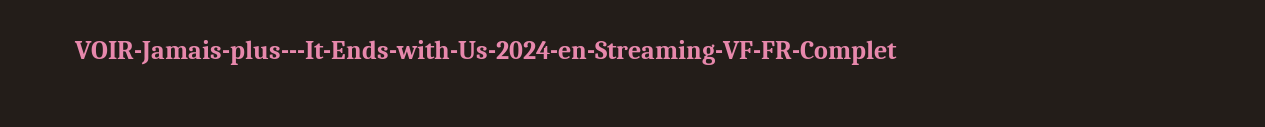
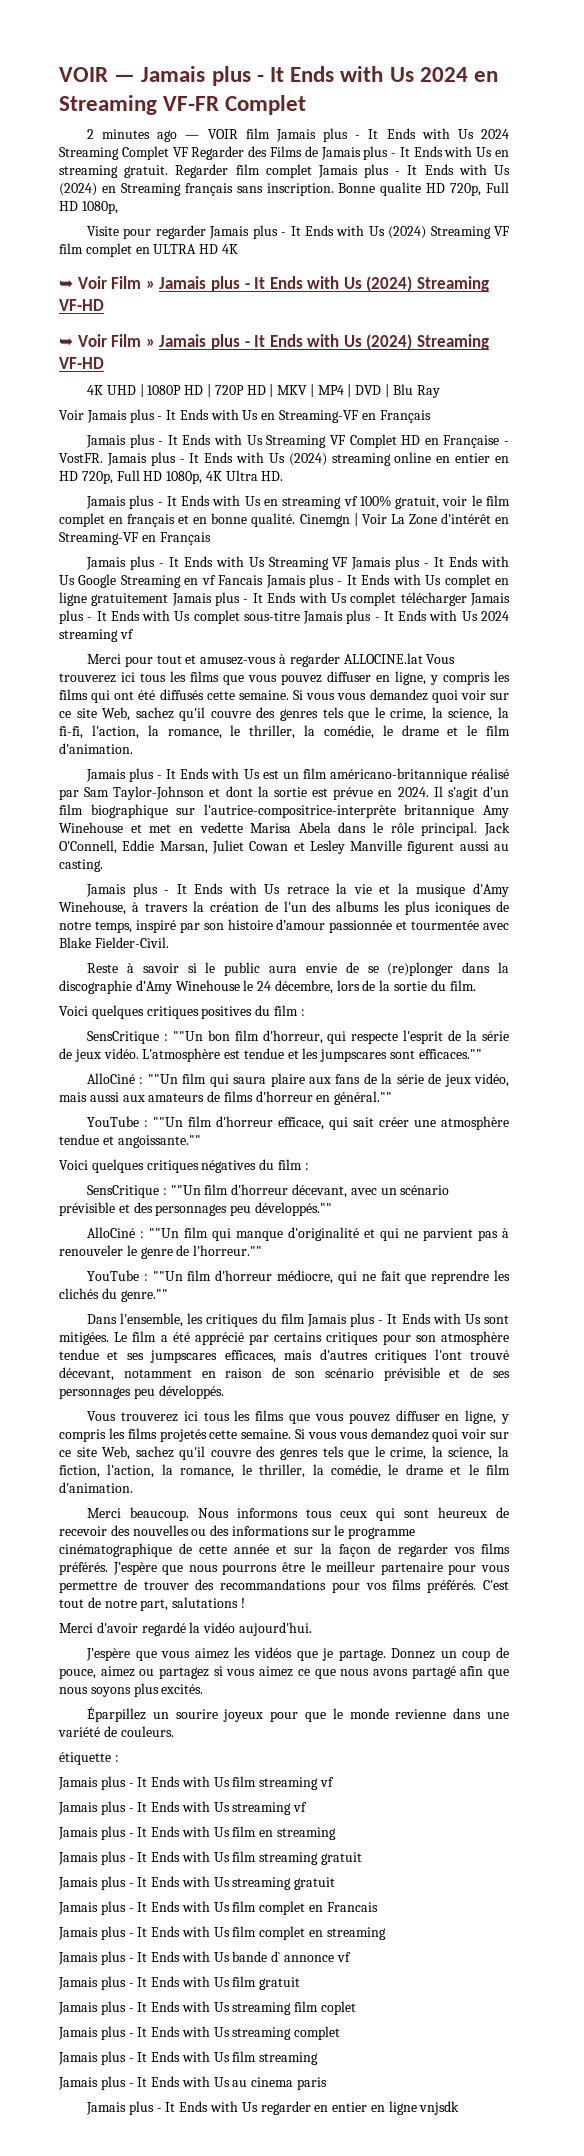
- VOIR-Jamais-plus---It-Ends-with-Us-2024-en-Streaming-VF-FR-Complet
+ VOIR — Jamais plus - It Ends with Us 2024 en Streaming VF-FR Complet
+ 2 minutes ago — VOIR film Jamais plus - It Ends with Us 2024 Streaming Complet VF Regarder des Films de Jamais plus - It Ends with Us en streaming gratuit. Regarder film complet Jamais plus - It Ends with Us (2024) en Streaming français sans inscription. Bonne qualite HD 720p, Full HD 1080p,
+ Visite pour regarder Jamais plus - It Ends with Us (2024) Streaming VF film complet en ULTRA HD 4K
+ ➥ Voir Film » Jamais plus - It Ends with Us (2024) Streaming VF-HD
+ ➥ Voir Film » Jamais plus - It Ends with Us (2024) Streaming VF-HD
+ 4K UHD | 1080P HD | 720P HD | MKV | MP4 | DVD | Blu Ray
+ Voir Jamais plus - It Ends with Us en Streaming-VF en Français
+ Jamais plus - It Ends with Us Streaming VF Complet HD en Française - VostFR. Jamais plus - It Ends with Us (2024) streaming online en entier en HD 720p, Full HD 1080p, 4K Ultra HD.
+ Jamais plus - It Ends with Us en streaming vf 100% gratuit, voir le film complet en français et en bonne qualité. Cinemgn | Voir La Zone d'intérêt en Streaming-VF en Français
+ Jamais plus - It Ends with Us Streaming VF Jamais plus - It Ends with Us Google Streaming en vf Fancais Jamais plus - It Ends with Us complet en ligne gratuitement Jamais plus - It Ends with Us complet télécharger Jamais plus - It Ends with Us complet sous-titre Jamais plus - It Ends with Us 2024 streaming vf
+ Merci pour tout et amusez-vous à regarder ALLOCINE.lat Vous trouverez ici tous les films que vous pouvez diffuser en ligne, y compris les films qui ont été diffusés cette semaine. Si vous vous demandez quoi voir sur ce site Web, sachez qu'il couvre des genres tels que le crime, la science, la fi-fi, l'action, la romance, le thriller, la comédie, le drame et le film d'animation.
+ Jamais plus - It Ends with Us est un film américano-britannique réalisé par Sam Taylor-Johnson et dont la sortie est prévue en 2024. Il s'agit d'un film biographique sur l'autrice-compositrice-interprète britannique Amy Winehouse et met en vedette Marisa Abela dans le rôle principal. Jack O'Connell, Eddie Marsan, Juliet Cowan et Lesley Manville figurent aussi au casting.
+ Jamais plus - It Ends with Us retrace la vie et la musique d'Amy Winehouse, à travers la création de l'un des albums les plus iconiques de notre temps, inspiré par son histoire d’amour passionnée et tourmentée avec Blake Fielder-Civil.
+ Reste à savoir si le public aura envie de se (re)plonger dans la discographie d’Amy Winehouse le 24 décembre, lors de la sortie du film.
+ Voici quelques critiques positives du film :
+ SensCritique : ""Un bon film d'horreur, qui respecte l'esprit de la série de jeux vidéo. L'atmosphère est tendue et les jumpscares sont efficaces.""
+ AlloCiné : ""Un film qui saura plaire aux fans de la série de jeux vidéo, mais aussi aux amateurs de films d'horreur en général.""
+ YouTube : ""Un film d'horreur efficace, qui sait créer une atmosphère tendue et angoissante.""
+ Voici quelques critiques négatives du film :
+ SensCritique : ""Un film d'horreur décevant, avec un scénario prévisible et des personnages peu développés.""
+ AlloCiné : ""Un film qui manque d'originalité et qui ne parvient pas à renouveler le genre de l'horreur.""
+ YouTube : ""Un film d'horreur médiocre, qui ne fait que reprendre les clichés du genre.""
+ Dans l'ensemble, les critiques du film Jamais plus - It Ends with Us sont mitigées. Le film a été apprécié par certains critiques pour son atmosphère tendue et ses jumpscares efficaces, mais d'autres critiques l'ont trouvé décevant, notamment en raison de son scénario prévisible et de ses personnages peu développés.
+ Vous trouverez ici tous les films que vous pouvez diffuser en ligne, y compris les films projetés cette semaine. Si vous vous demandez quoi voir sur ce site Web, sachez qu'il couvre des genres tels que le crime, la science, la fiction, l'action, la romance, le thriller, la comédie, le drame et le film d'animation.
+ Merci beaucoup. Nous informons tous ceux qui sont heureux de recevoir des nouvelles ou des informations sur le programme cinématographique de cette année et sur la façon de regarder vos films préférés. J'espère que nous pourrons être le meilleur partenaire pour vous permettre de trouver des recommandations pour vos films préférés. C'est tout de notre part, salutations !
+ Merci d'avoir regardé la vidéo aujourd'hui.
+ J'espère que vous aimez les vidéos que je partage. Donnez un coup de pouce, aimez ou partagez si vous aimez ce que nous avons partagé afin que nous soyons plus excités.
+ Éparpillez un sourire joyeux pour que le monde revienne dans une variété de couleurs.
+ étiquette :
+ Jamais plus - It Ends with Us film streaming vf
+ Jamais plus - It Ends with Us streaming vf
+ Jamais plus - It Ends with Us film en streaming
+ Jamais plus - It Ends with Us film streaming gratuit
+ Jamais plus - It Ends with Us streaming gratuit
+ Jamais plus - It Ends with Us film complet en Francais
+ Jamais plus - It Ends with Us film complet en streaming
+ Jamais plus - It Ends with Us bande d` annonce vf
+ Jamais plus - It Ends with Us film gratuit
+ Jamais plus - It Ends with Us streaming film coplet
+ Jamais plus - It Ends with Us streaming complet
+ Jamais plus - It Ends with Us film streaming
+ Jamais plus - It Ends with Us au cinema paris
+ Jamais plus - It Ends with Us regarder en entier en ligne vnjsdk

